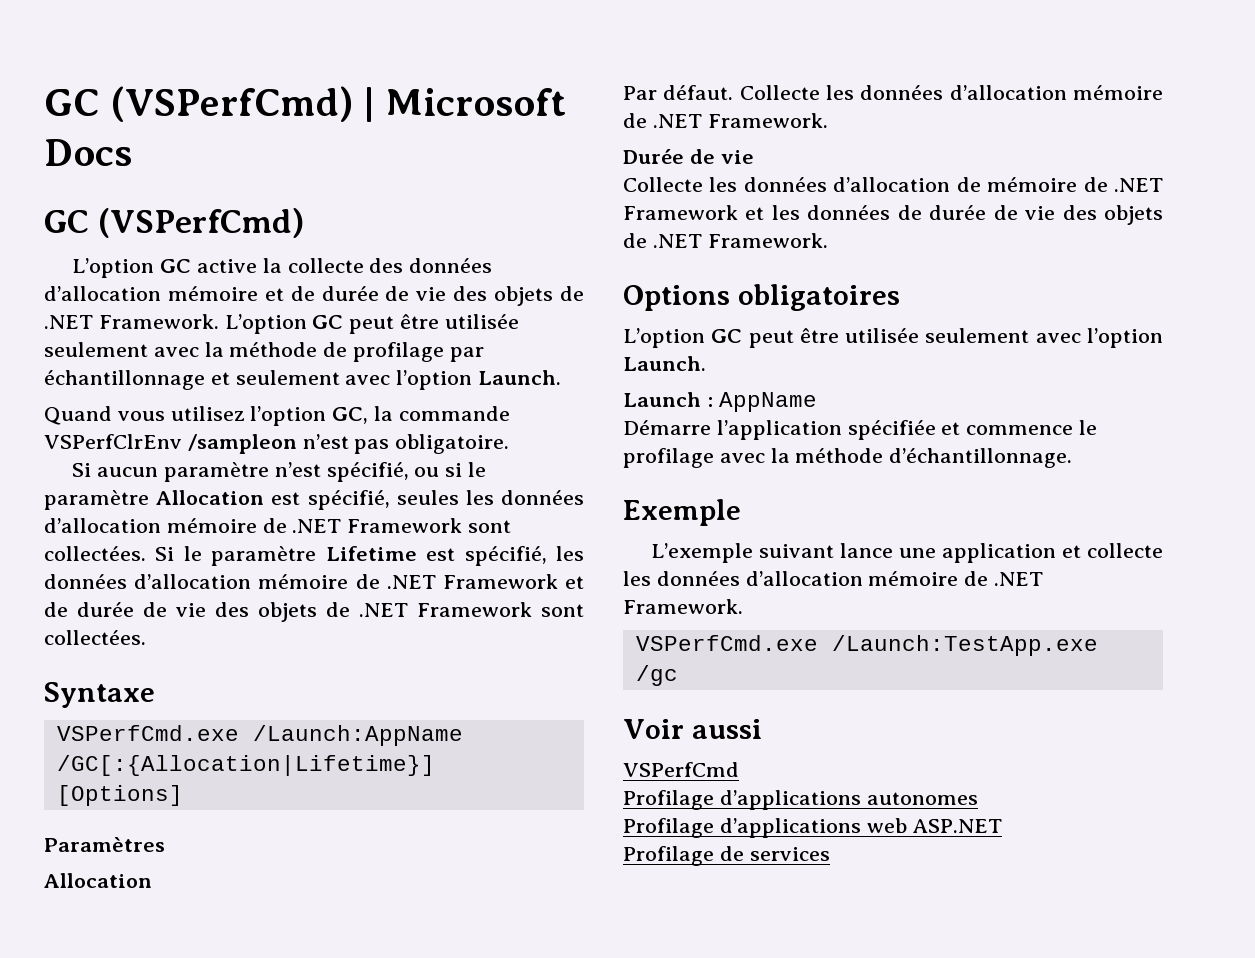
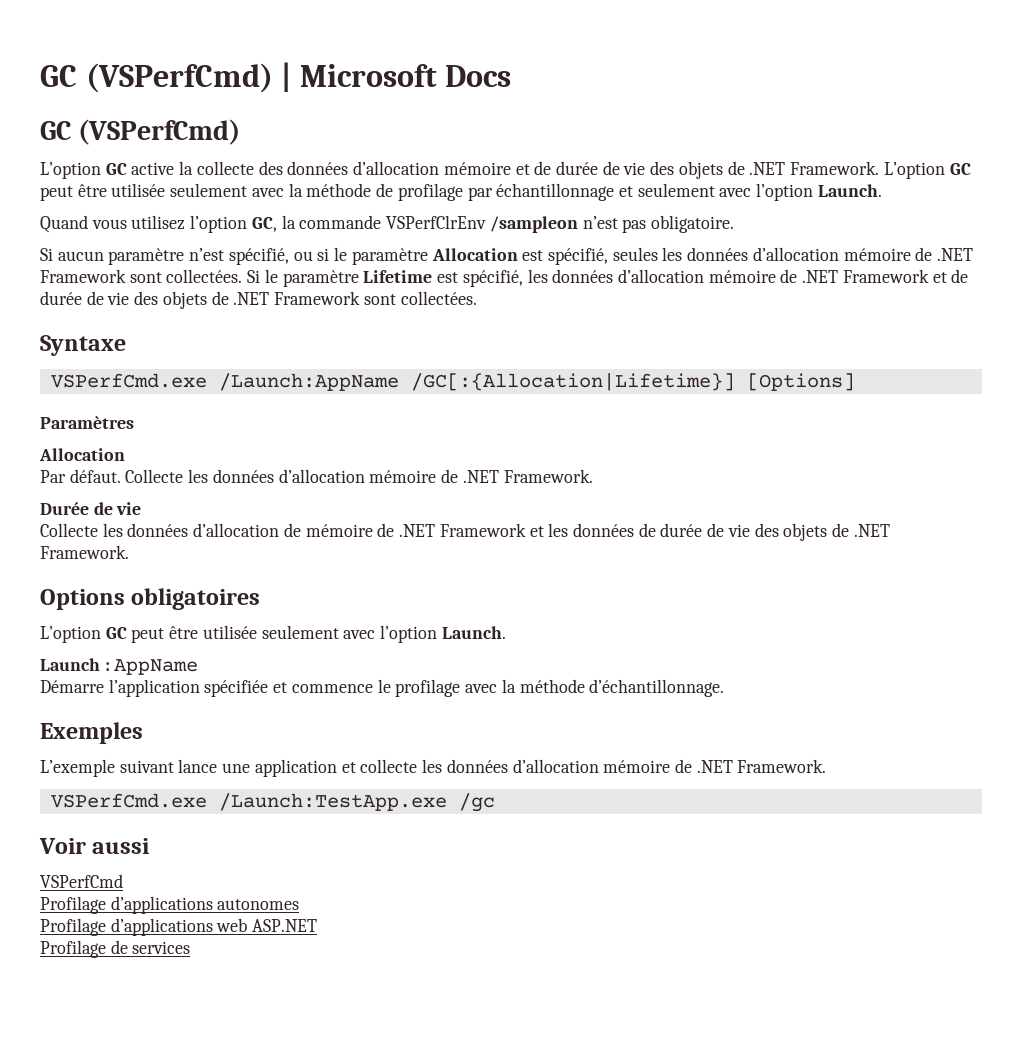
- Exemple
+ Exemples

